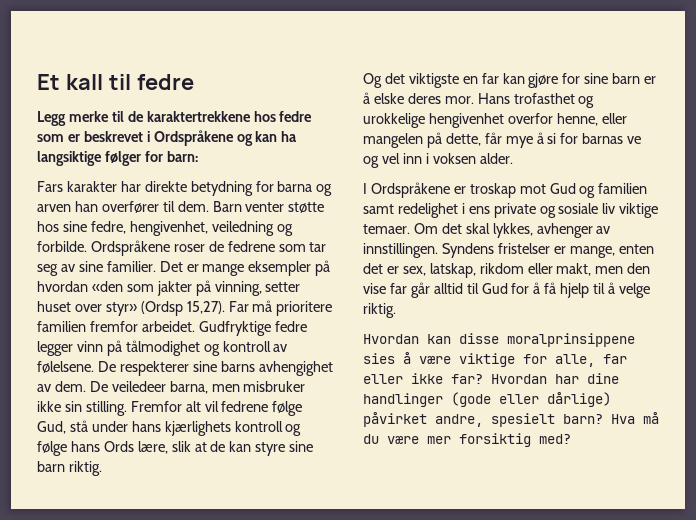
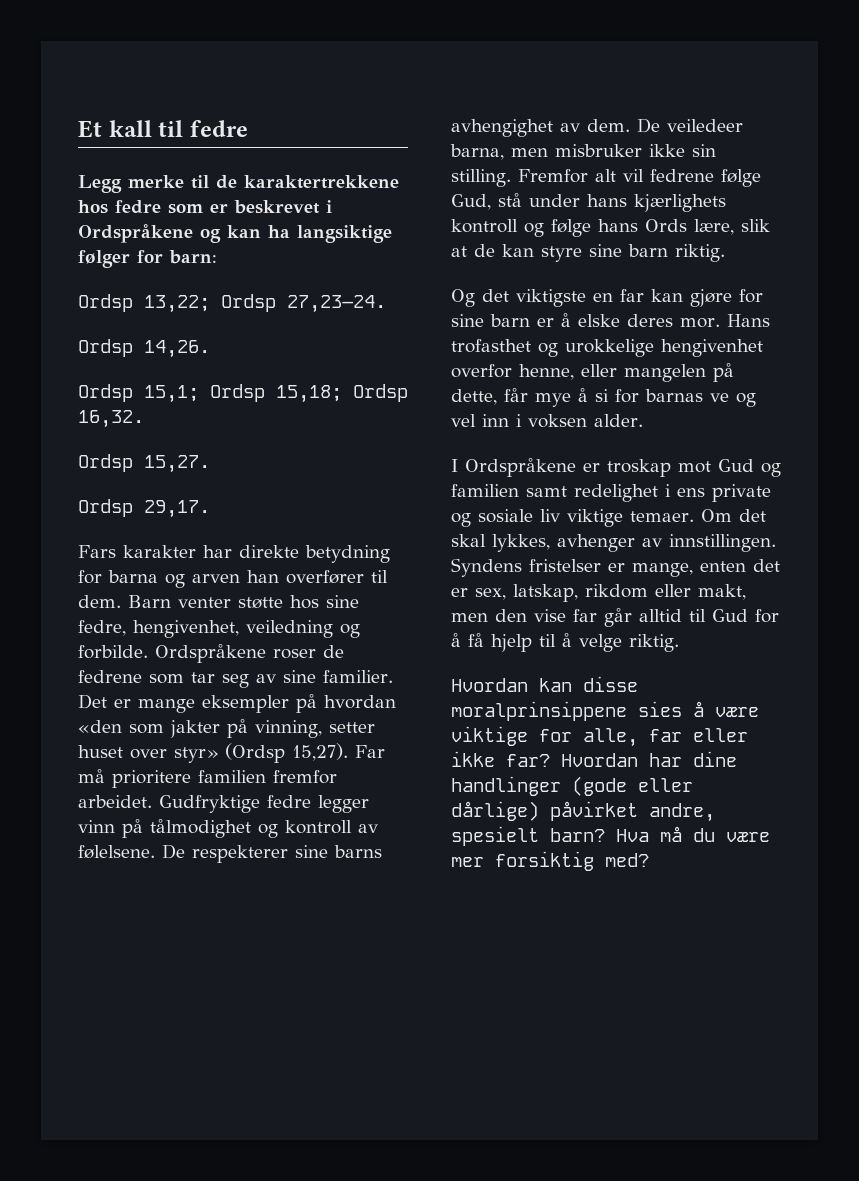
+ Ordsp 13,22; Ordsp 27,23–24.
+ Ordsp 14,26.
+ Ordsp 15,1; Ordsp 15,18; Ordsp 16,32.
+ Ordsp 15,27.
+ Ordsp 29,17.

